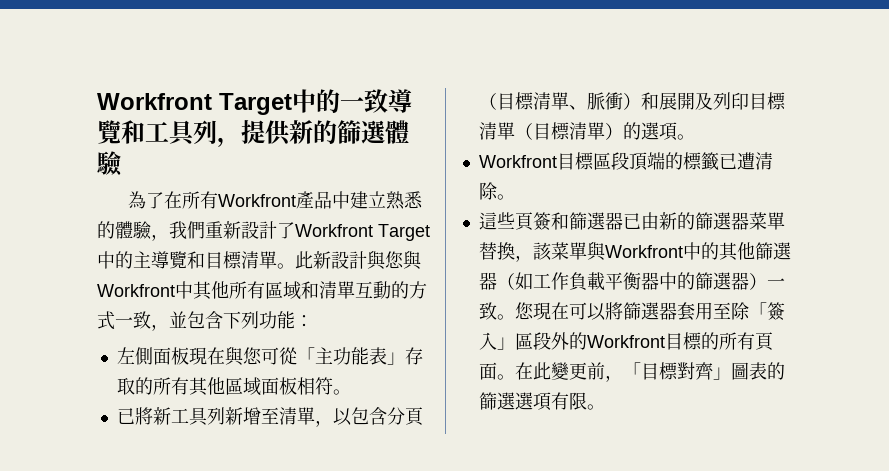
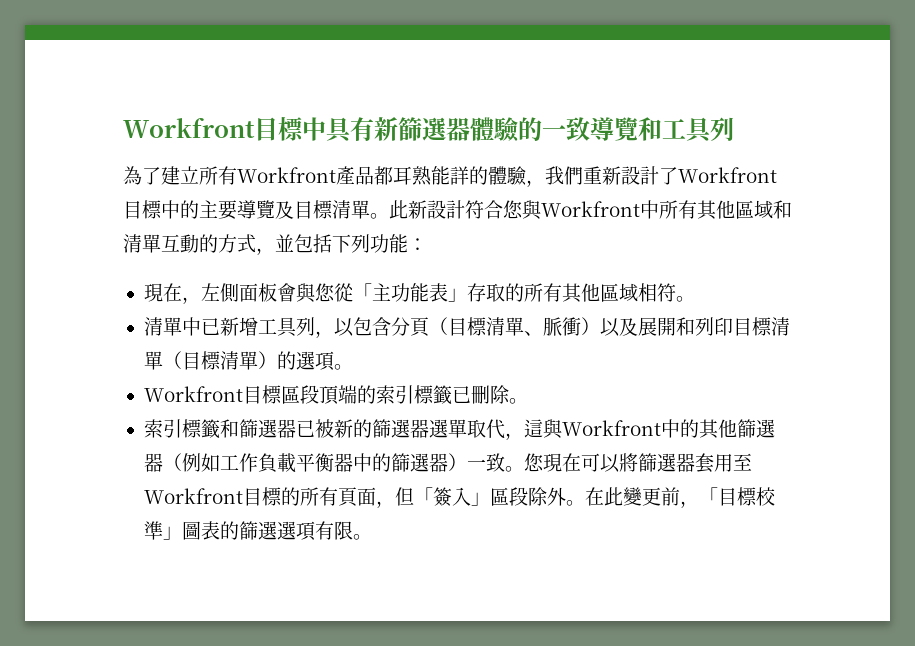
- Workfront Target中的一致導覽和工具列，提供新的篩選體驗
+ Workfront目標中具有新篩選器體驗的一致導覽和工具列
- 為了在所有Workfront產品中建立熟悉的體驗，我們重新設計了Workfront Target中的主導覽和目標清單。
+ 為了建立所有Workfront產品都耳熟能詳的體驗，我們重新設計了Workfront目標中的主要導覽及目標清單。
- 此新設計與您與Workfront中其他所有區域和清單互動的方式一致，並包含下列功能：
+ 此新設計符合您與Workfront中所有其他區域和清單互動的方式，並包括下列功能：
- 左側面板現在與您可從「主功能表」存取的所有其他區域面板相符。
+ 現在，左側面板會與您從「主功能表」存取的所有其他區域相符。
- 已將新工具列新增至清單，以包含分頁（目標清單、脈衝）和展開及列印目標清單（目標清單）的選項。
+ 清單中已新增工具列，以包含分頁（目標清單、脈衝）以及展開和列印目標清單（目標清單）的選項。
- Workfront目標區段頂端的標籤已遭清除。
+ Workfront目標區段頂端的索引標籤已刪除。
- 這些頁簽和篩選器已由新的篩選器菜單替換，該菜單與Workfront中的其他篩選器（如工作負載平衡器中的篩選器）一致。
+ 索引標籤和篩選器已被新的篩選器選單取代，這與Workfront中的其他篩選器（例如工作負載平衡器中的篩選器）一致。
- 您現在可以將篩選器套用至除「簽入」區段外的Workfront目標的所有頁面。
+ 您現在可以將篩選器套用至Workfront目標的所有頁面，但「簽入」區段除外。
- 在此變更前，「目標對齊」圖表的篩選選項有限。
+ 在此變更前，「目標校準」圖表的篩選選項有限。

